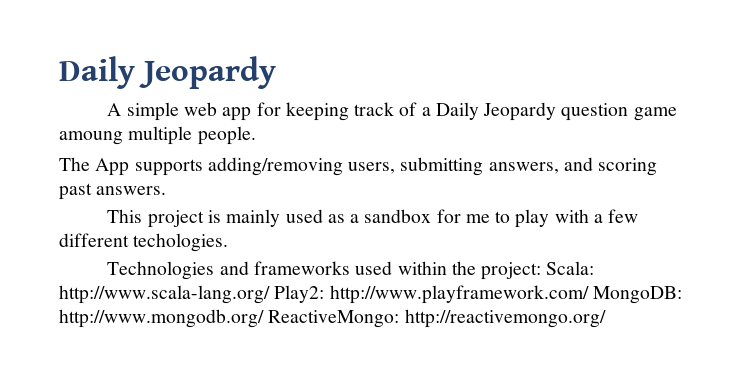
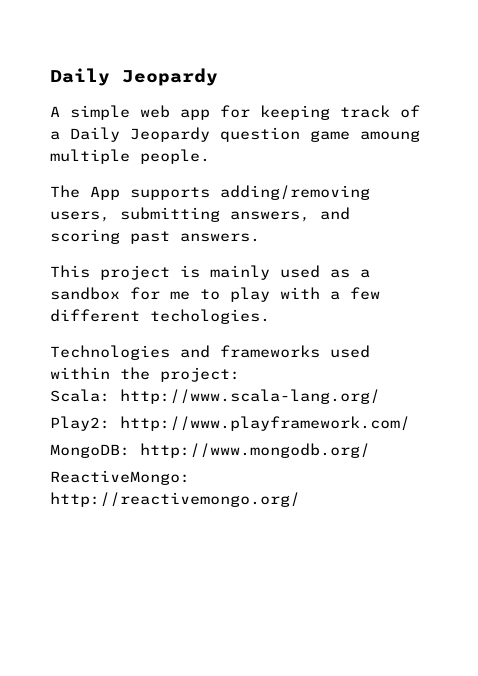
- Technologies and frameworks used within the project: Scala: http://www.scala-lang.org/ Play2: http://www.playframework.com/ MongoDB: http://www.mongodb.org/ ReactiveMongo: http://reactivemongo.org/
+ Technologies and frameworks used within the project:
+ Scala: http://www.scala-lang.org/
+ Play2: http://www.playframework.com/
+ MongoDB: http://www.mongodb.org/
+ ReactiveMongo: http://reactivemongo.org/

